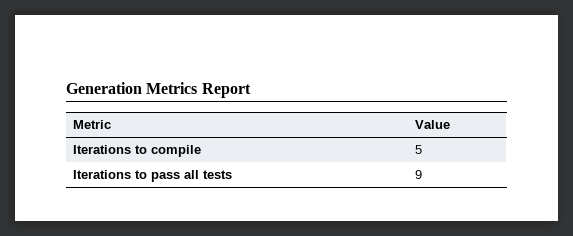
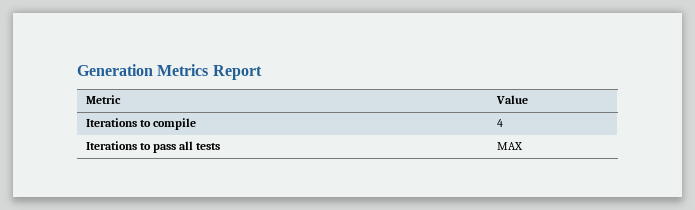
- Iterations to compile | 5
+ Iterations to compile | 4
- Iterations to pass all tests | 9
+ Iterations to pass all tests | MAX

